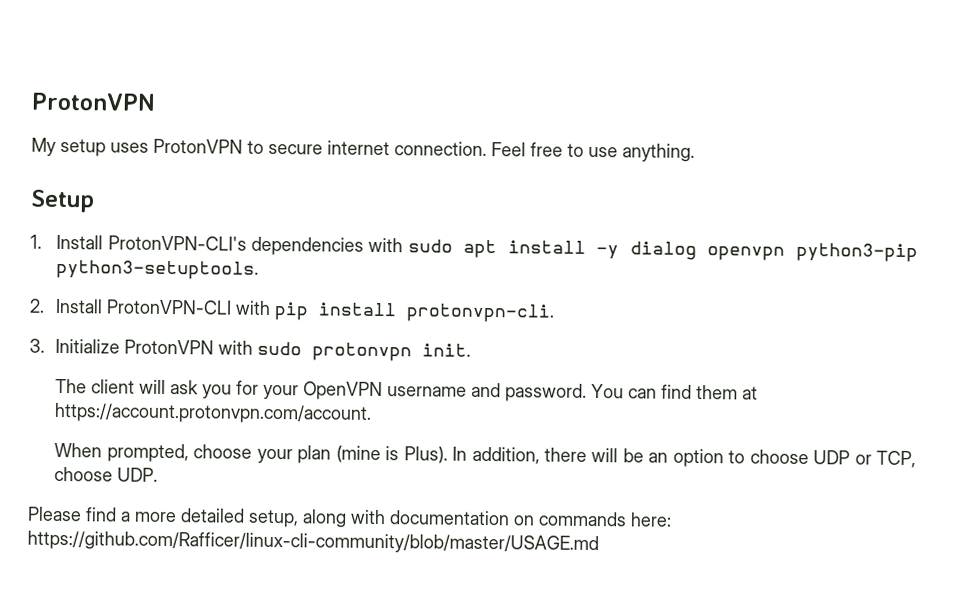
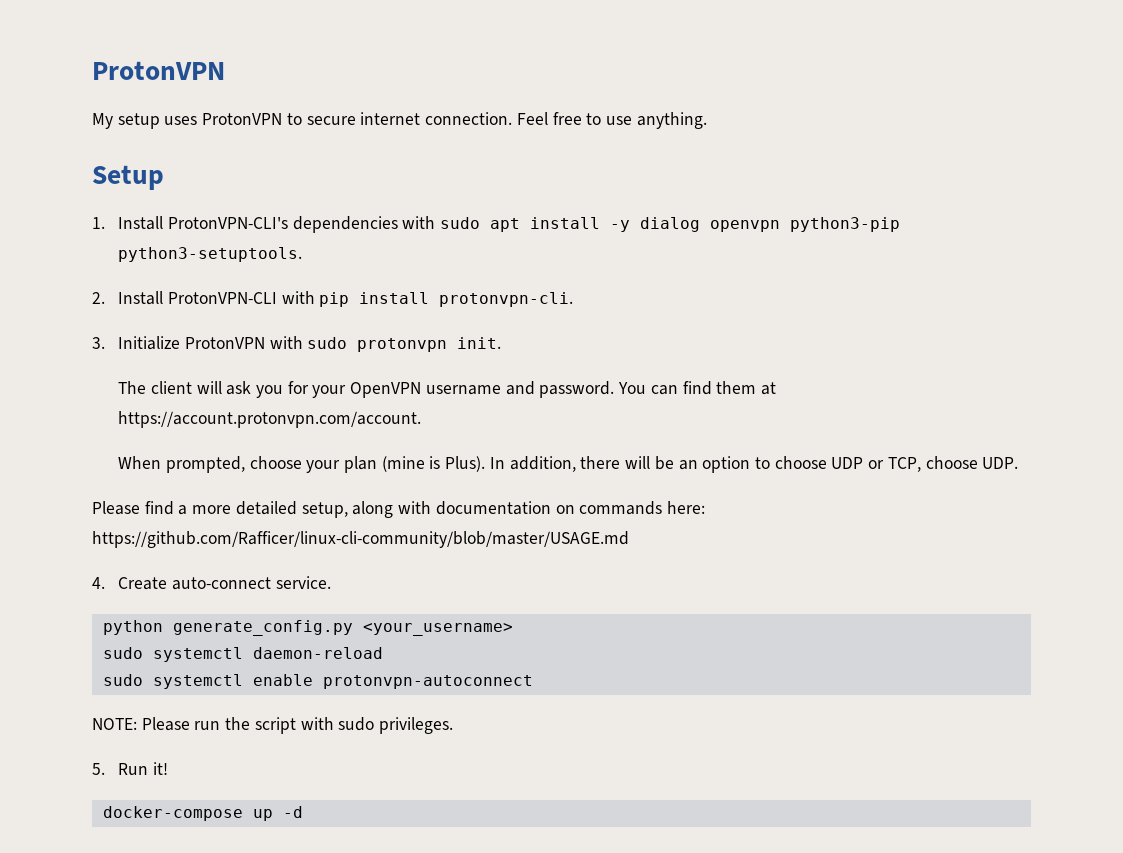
+ 4. Create auto-connect service.
+ python generate_config.py <your_username>
+ sudo systemctl daemon-reload
+ sudo systemctl enable protonvpn-autoconnect
+ NOTE: Please run the script with sudo privileges.
+ 5. Run it!
+ docker-compose up -d

